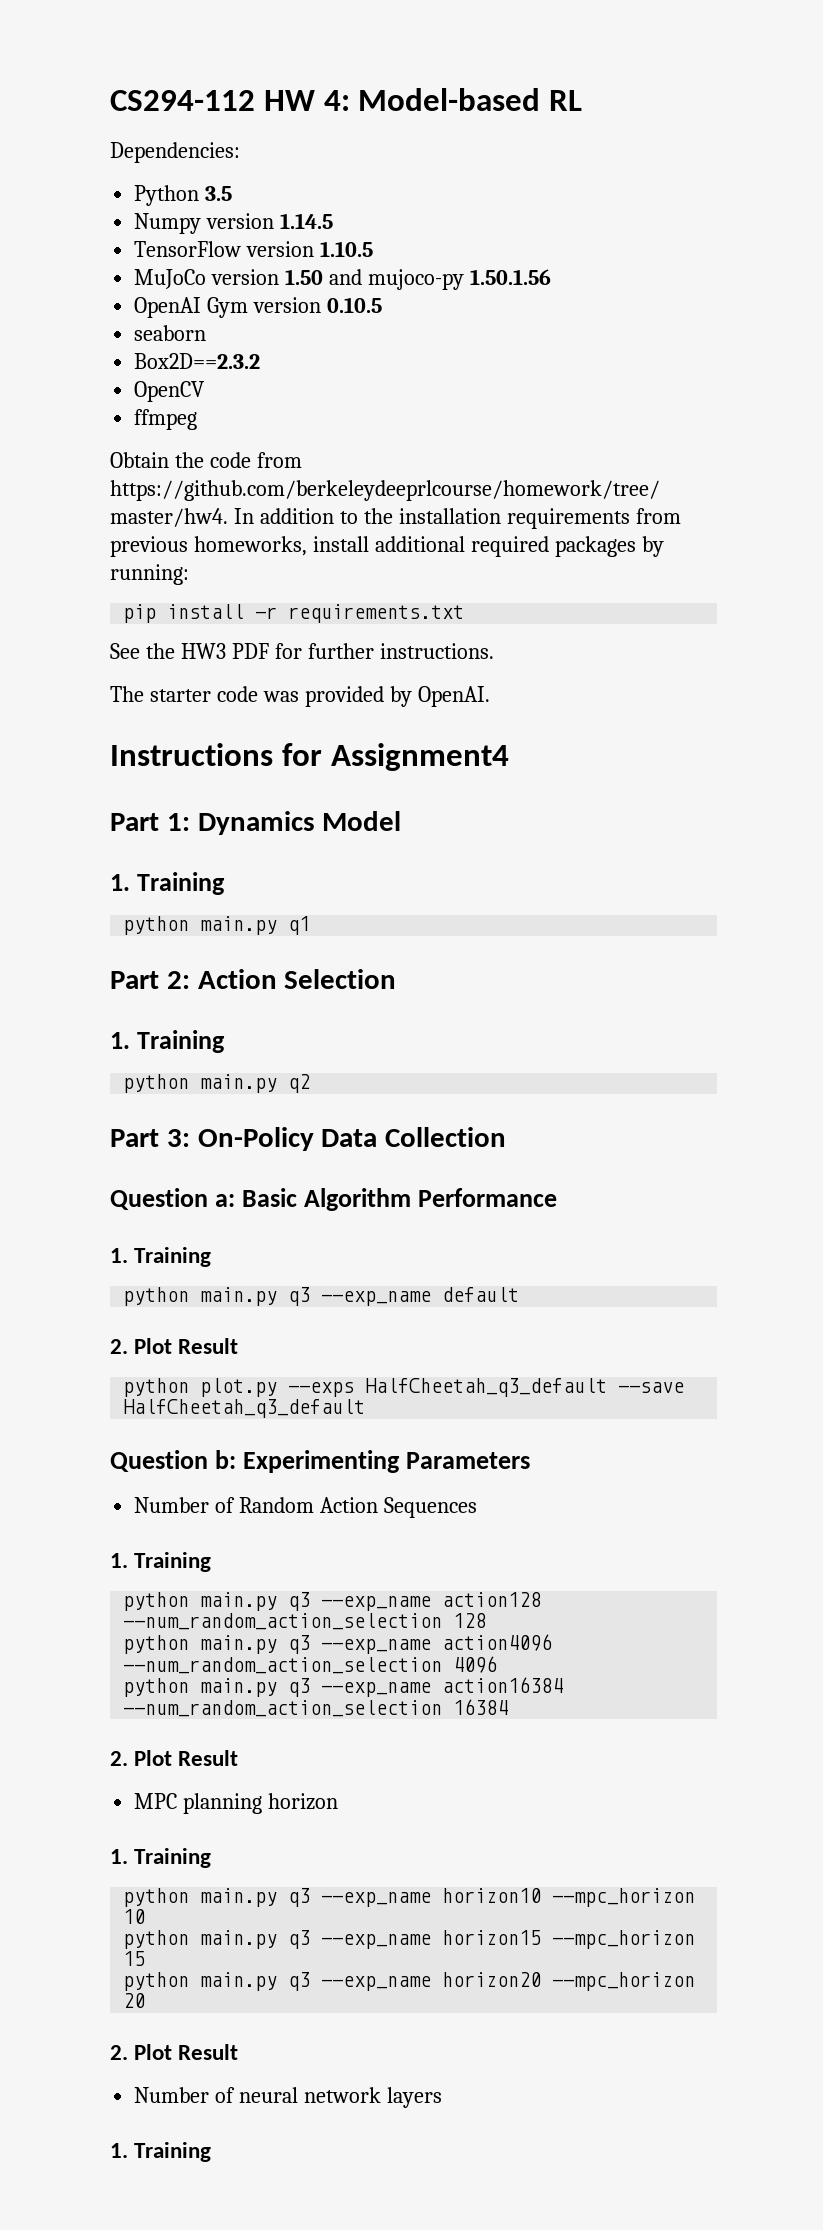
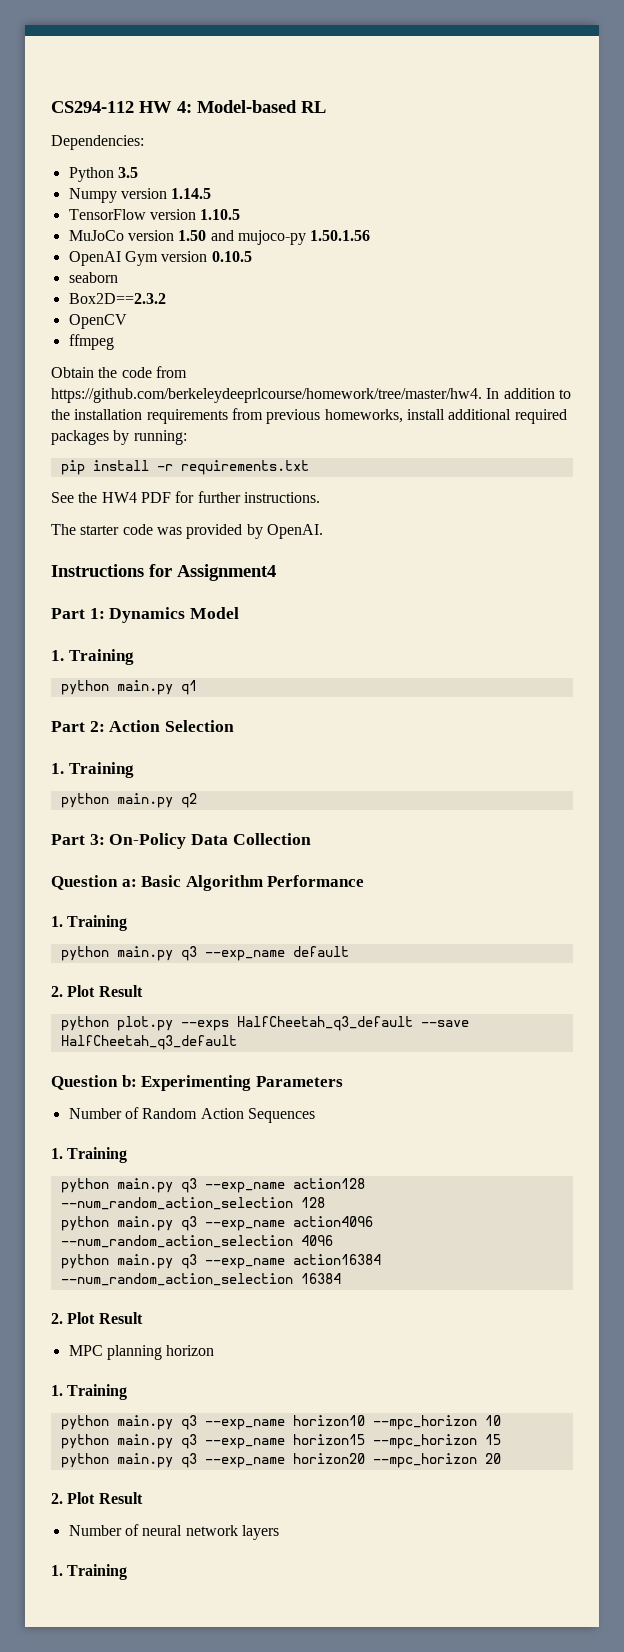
- See the HW3 PDF for further instructions.
+ See the HW4 PDF for further instructions.

